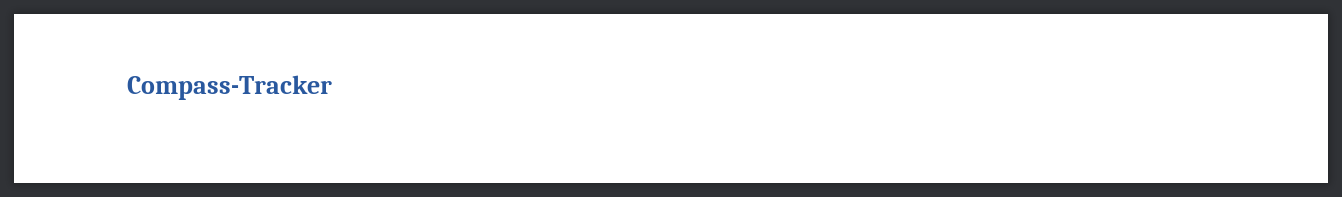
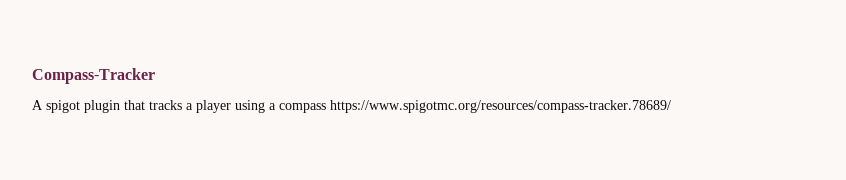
+ A spigot plugin that tracks a player using a compass https://www.spigotmc.org/resources/compass-tracker.78689/

